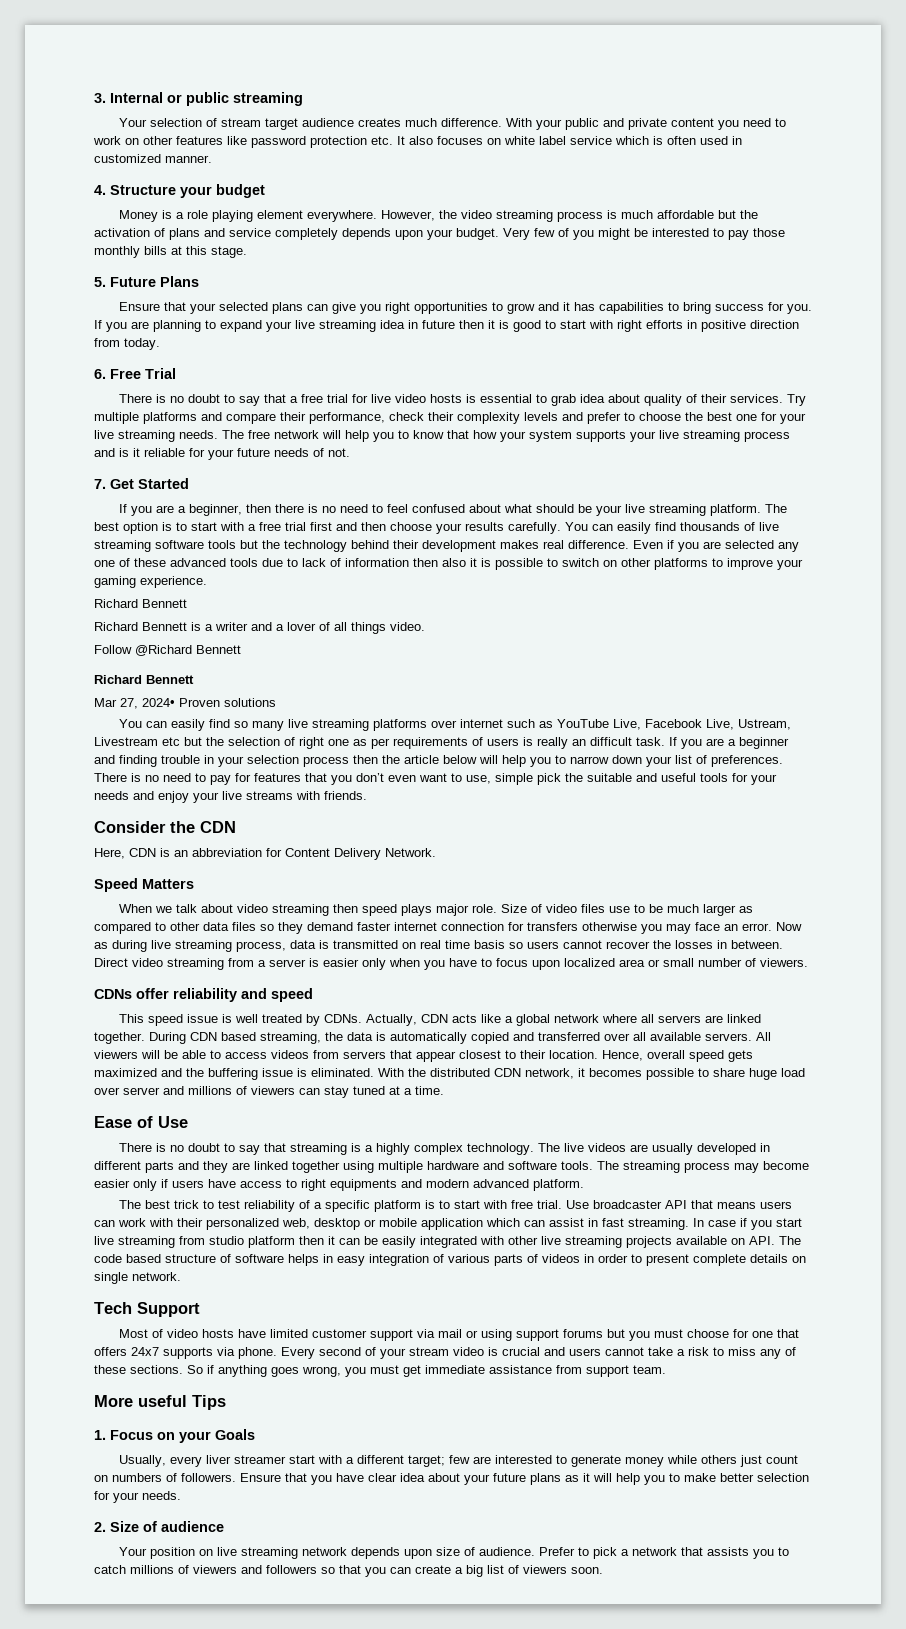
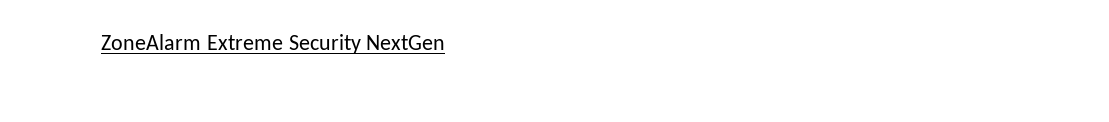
- 3. Internal or public streaming
- Your selection of stream target audience creates much difference. With your public and private content you need to work on other features like password protection etc. It also focuses on white label service which is often used in customized manner.
- 4. Structure your budget
- Money is a role playing element everywhere. However, the video streaming process is much affordable but the activation of plans and service completely depends upon your budget. Very few of you might be interested to pay those monthly bills at this stage.
- 5. Future Plans
- Ensure that your selected plans can give you right opportunities to grow and it has capabilities to bring success for you. If you are planning to expand your live streaming idea in future then it is good to start with right efforts in positive direction from today.
- 6. Free Trial
- There is no doubt to say that a free trial for live video hosts is essential to grab idea about quality of their services. Try multiple platforms and compare their performance, check their complexity levels and prefer to choose the best one for your live streaming needs. The free network will help you to know that how your system supports your live streaming process and is it reliable for your future needs of not.
- 7. Get Started
- If you are a beginner, then there is no need to feel confused about what should be your live streaming platform. The best option is to start with a free trial first and then choose your results carefully. You can easily find thousands of live streaming software tools but the technology behind their development makes real difference. Even if you are selected any one of these advanced tools due to lack of information then also it is possible to switch on other platforms to improve your gaming experience.
- Richard Bennett
- Richard Bennett is a writer and a lover of all things video.
- Follow @Richard Bennett
- Richard Bennett
- Mar 27, 2024• Proven solutions
- You can easily find so many live streaming platforms over internet such as YouTube Live, Facebook Live, Ustream, Livestream etc but the selection of right one as per requirements of users is really an difficult task. If you are a beginner and finding trouble in your selection process then the article below will help you to narrow down your list of preferences. There is no need to pay for features that you don’t even want to use, simple pick the suitable and useful tools for your needs and enjoy your live streams with friends.
- Consider the CDN
- Here, CDN is an abbreviation for Content Delivery Network.
- Speed Matters
- When we talk about video streaming then speed plays major role. Size of video files use to be much larger as compared to other data files so they demand faster internet connection for transfers otherwise you may face an error. Now as during live streaming process, data is transmitted on real time basis so users cannot recover the losses in between. Direct video streaming from a server is easier only when you have to focus upon localized area or small number of viewers.
- CDNs offer reliability and speed
- This speed issue is well treated by CDNs. Actually, CDN acts like a global network where all servers are linked together. During CDN based streaming, the data is automatically copied and transferred over all available servers. All viewers will be able to access videos from servers that appear closest to their location. Hence, overall speed gets maximized and the buffering issue is eliminated. With the distributed CDN network, it becomes possible to share huge load over server and millions of viewers can stay tuned at a time.
- Ease of Use
- There is no doubt to say that streaming is a highly complex technology. The live videos are usually developed in different parts and they are linked together using multiple hardware and software tools. The streaming process may become easier only if users have access to right equipments and modern advanced platform.
- The best trick to test reliability of a specific platform is to start with free trial. Use broadcaster API that means users can work with their personalized web, desktop or mobile application which can assist in fast streaming. In case if you start live streaming from studio platform then it can be easily integrated with other live streaming projects available on API. The code based structure of software helps in easy integration of various parts of videos in order to present complete details on single network.
- Tech Support
- Most of video hosts have limited customer support via mail or using support forums but you must choose for one that offers 24x7 supports via phone. Every second of your stream video is crucial and users cannot take a risk to miss any of these sections. So if anything goes wrong, you must get immediate assistance from support team.
- More useful Tips
- 1. Focus on your Goals
- Usually, every liver streamer start with a different target; few are interested to generate money while others just count on numbers of followers. Ensure that you have clear idea about your future plans as it will help you to make better selection for your needs.
- 2. Size of audience
- Your position on live streaming network depends upon size of audience. Prefer to pick a network that assists you to catch millions of viewers and followers so that you can create a big list of viewers soon.
+ ZoneAlarm Extreme Security NextGen

